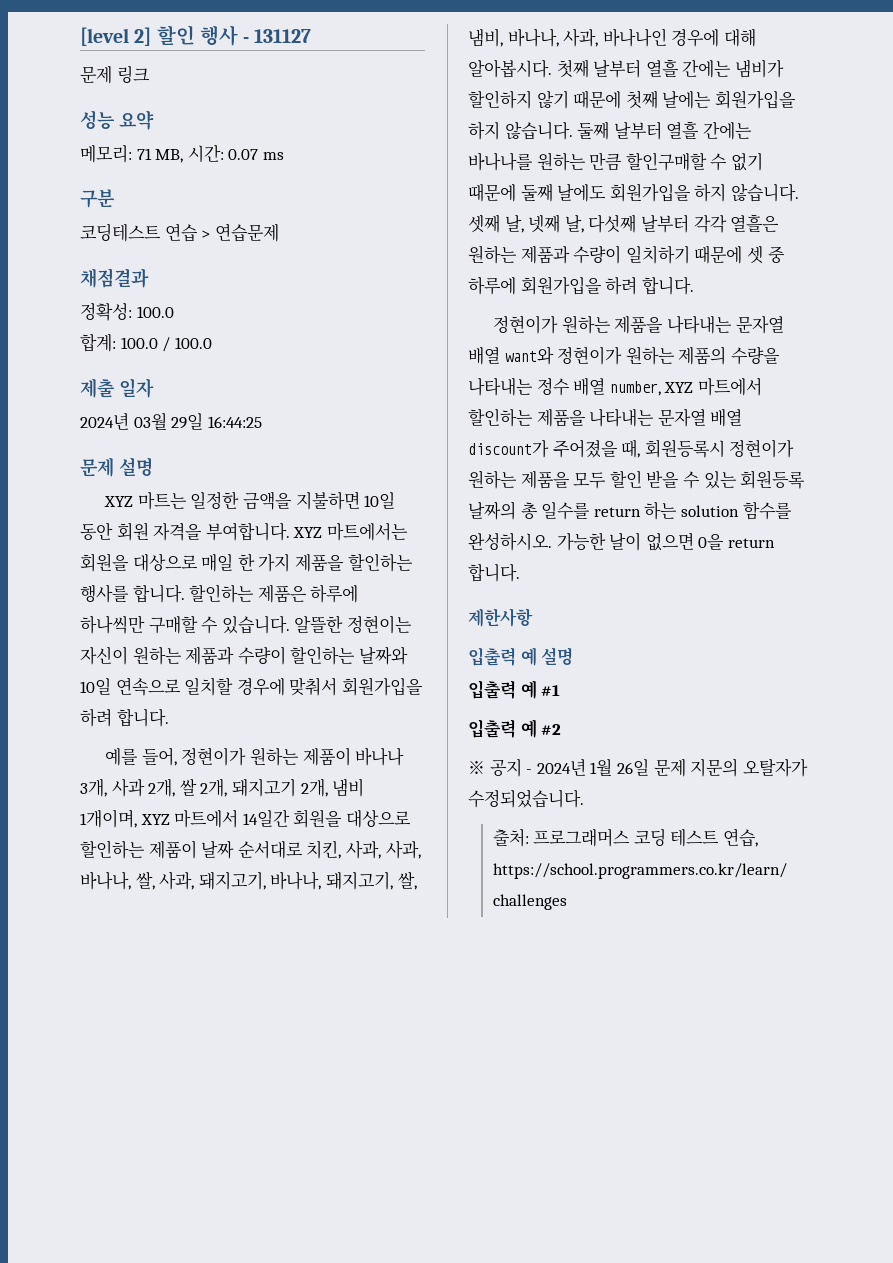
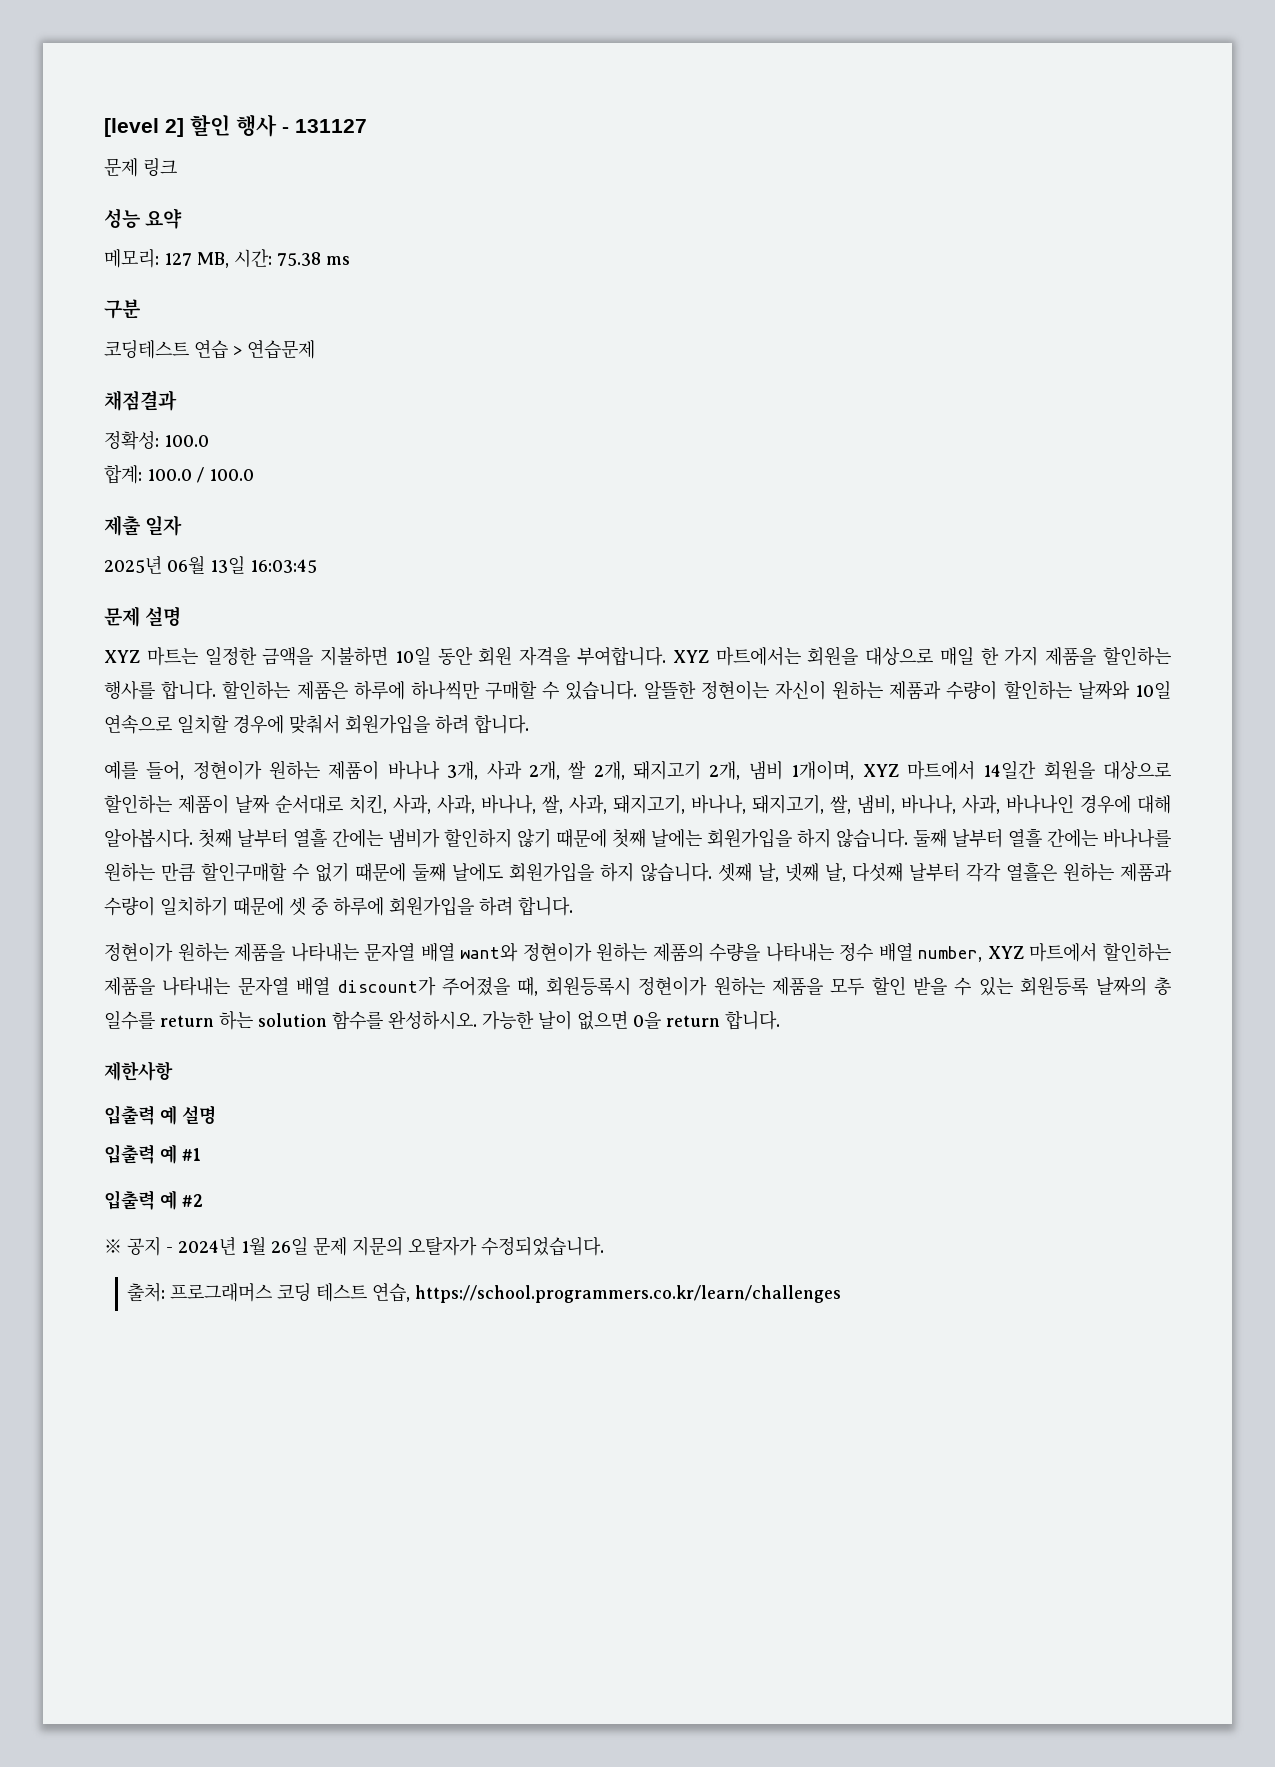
- 메모리: 71 MB, 시간: 0.07 ms
+ 메모리: 127 MB, 시간: 75.38 ms
- 2024년 03월 29일 16:44:25
+ 2025년 06월 13일 16:03:45

